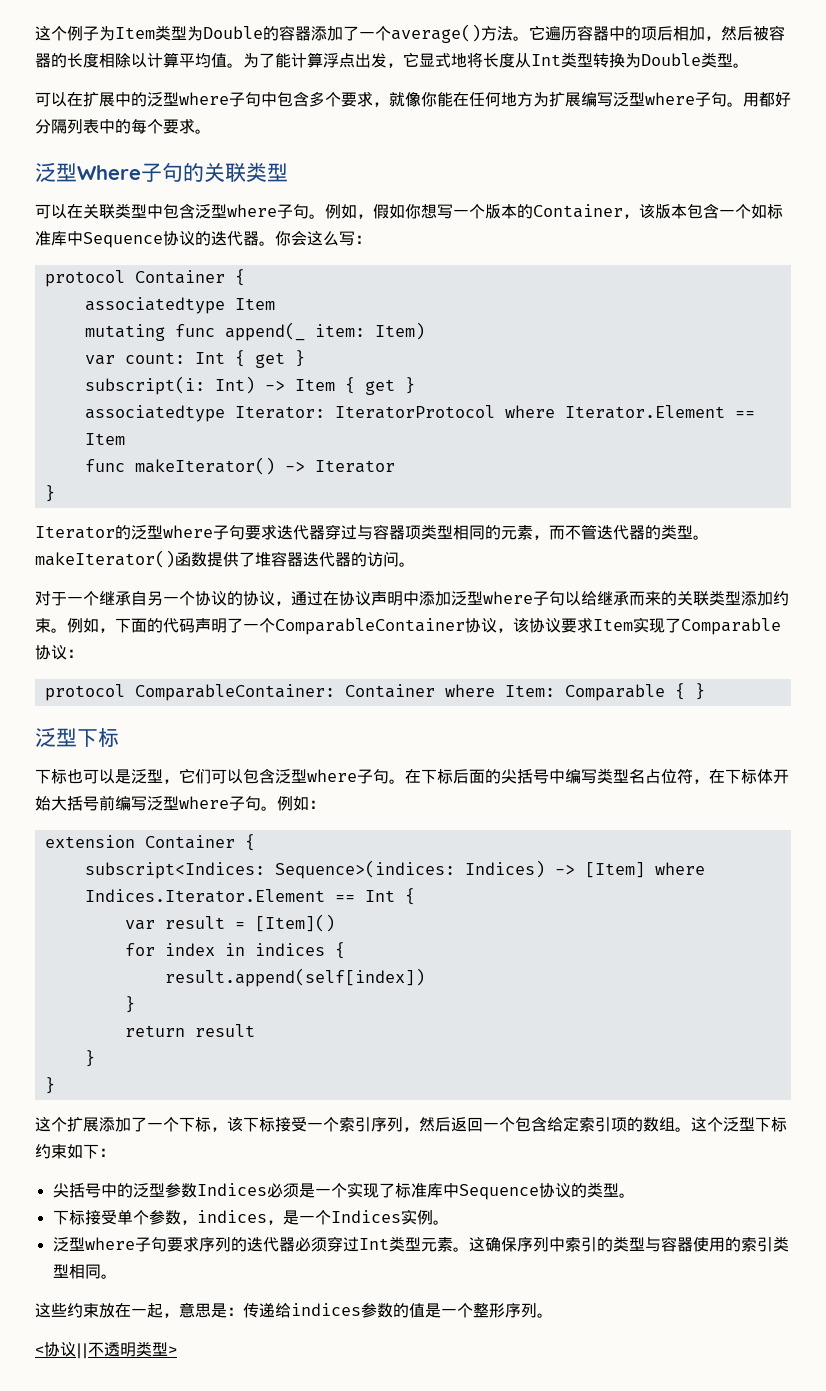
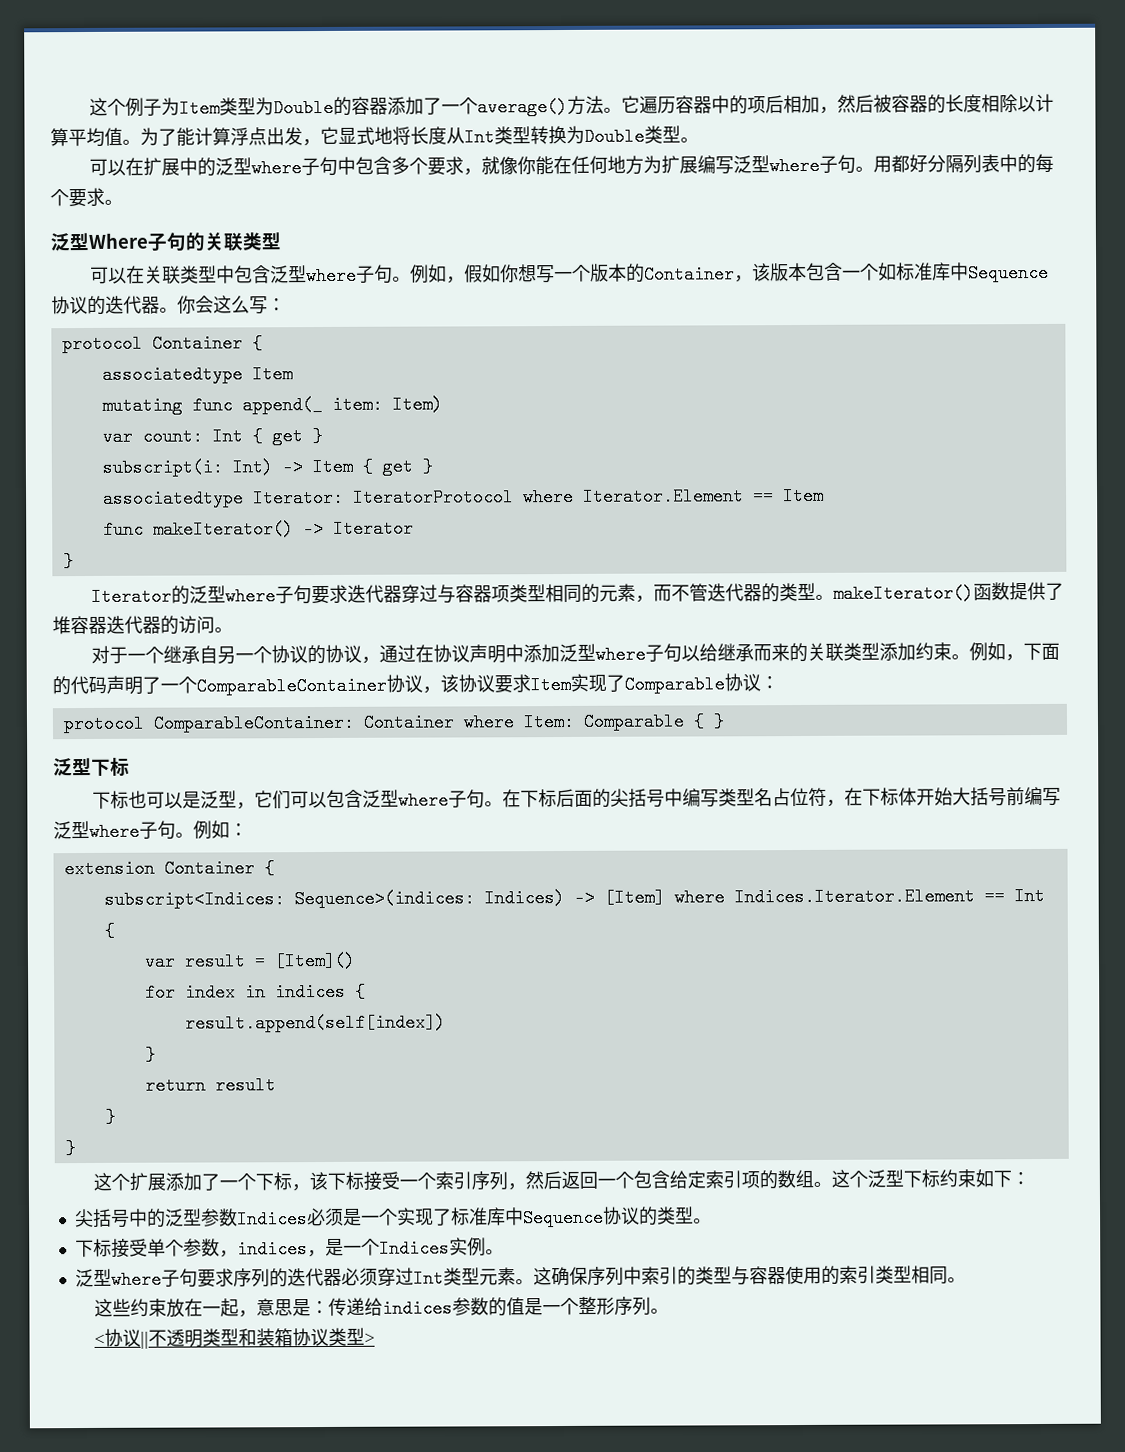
- <协议||不透明类型>
+ <协议||不透明类型和装箱协议类型>

